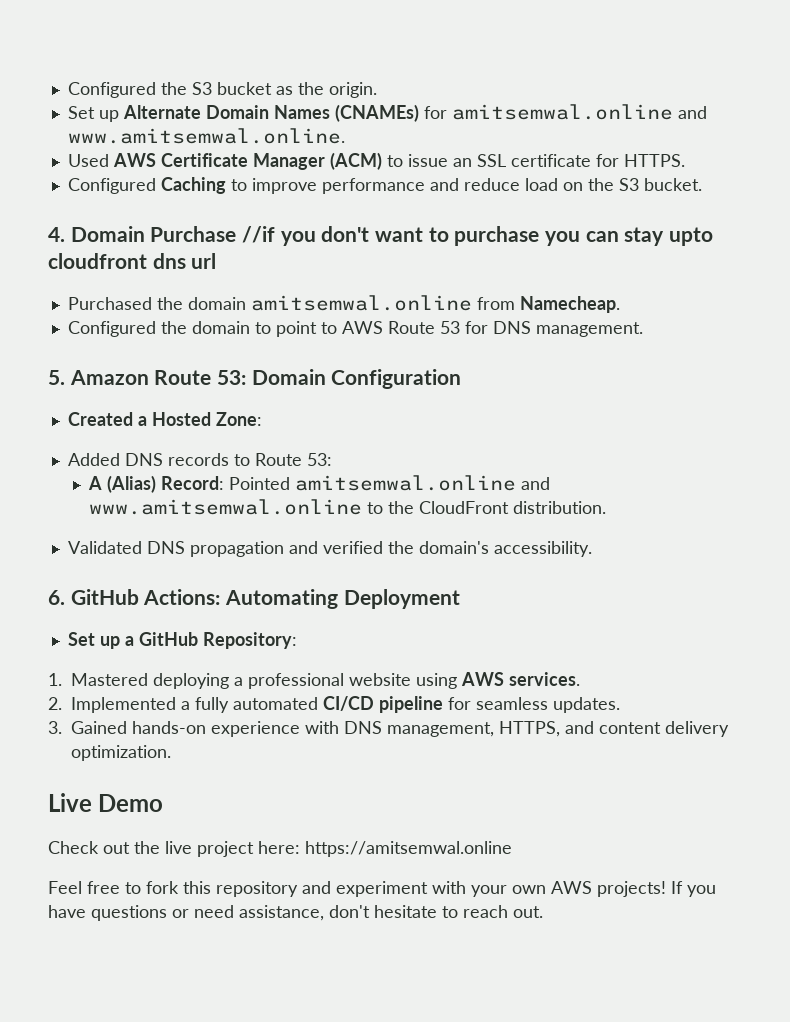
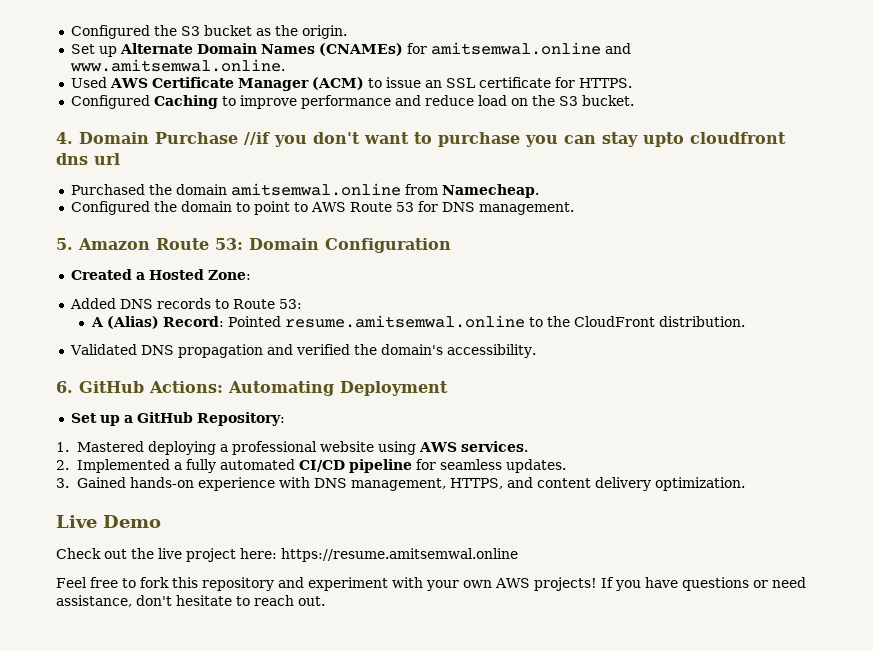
- A (Alias) Record: Pointed amitsemwal.online and www.amitsemwal.online to the CloudFront distribution.
+ A (Alias) Record: Pointed resume.amitsemwal.online to the CloudFront distribution.
- Check out the live project here: https://amitsemwal.online
+ Check out the live project here: https://resume.amitsemwal.online

